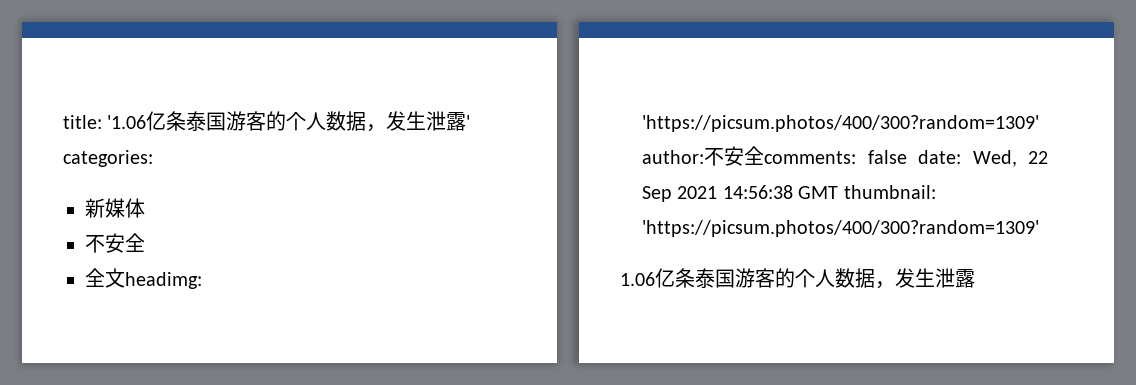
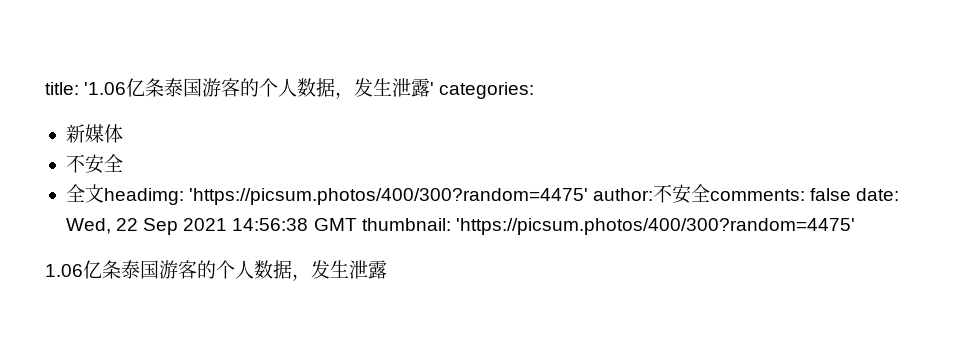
- 全文headimg: 'https://picsum.photos/400/300?random=1309' author:不安全comments: false date: Wed, 22 Sep 2021 14:56:38 GMT thumbnail: 'https://picsum.photos/400/300?random=1309'
+ 全文headimg: 'https://picsum.photos/400/300?random=4475' author:不安全comments: false date: Wed, 22 Sep 2021 14:56:38 GMT thumbnail: 'https://picsum.photos/400/300?random=4475'

